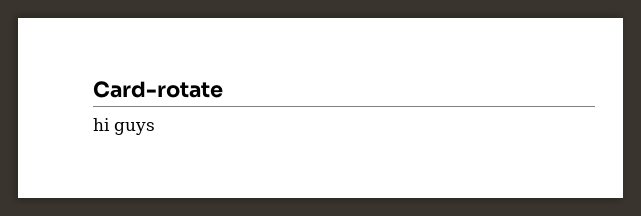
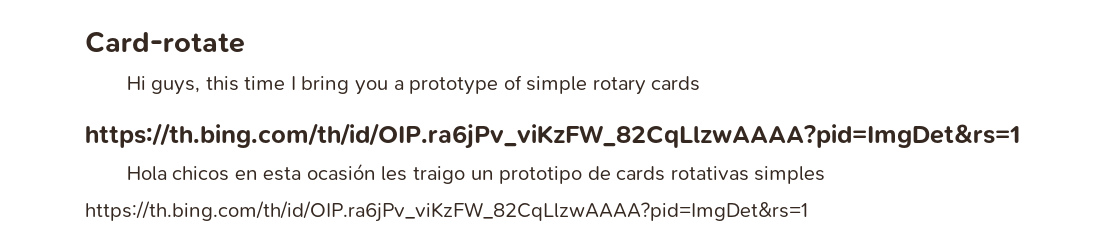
- hi guys
+ Hi guys, this time I bring you a prototype of simple rotary cards
+ https://th.bing.com/th/id/OIP.ra6jPv_viKzFW_82CqLlzwAAAA?pid=ImgDet&rs=1
+ Hola chicos en esta ocasión les traigo un prototipo de cards rotativas simples
+ https://th.bing.com/th/id/OIP.ra6jPv_viKzFW_82CqLlzwAAAA?pid=ImgDet&rs=1

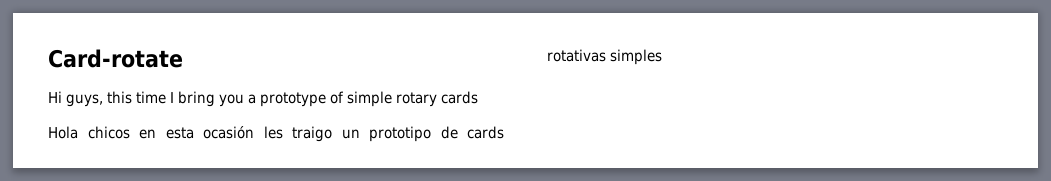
  Hi guys, this time I bring you a prototype of simple rotary cards
- https://th.bing.com/th/id/OIP.ra6jPv_viKzFW_82CqLlzwAAAA?pid=ImgDet&rs=1
  Hola chicos en esta ocasión les traigo un prototipo de cards rotativas simples
- https://th.bing.com/th/id/OIP.ra6jPv_viKzFW_82CqLlzwAAAA?pid=ImgDet&rs=1

